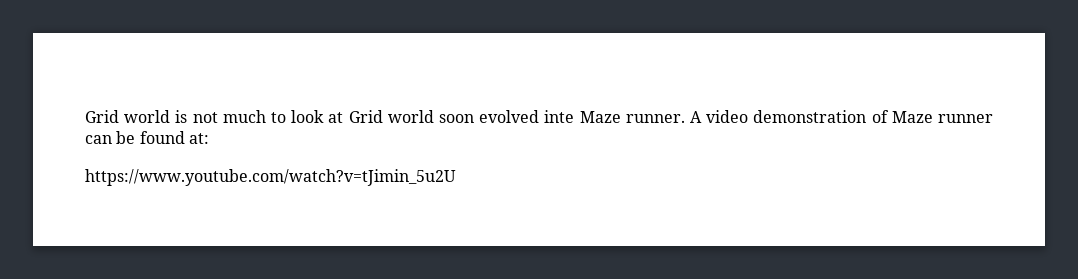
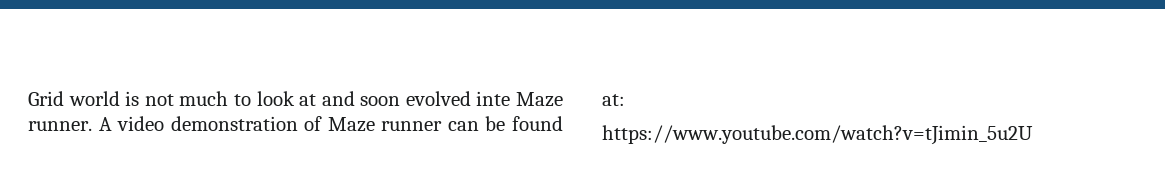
- Grid world is not much to look at Grid world soon evolved inte Maze runner.
+ Grid world is not much to look at and soon evolved inte Maze runner.

